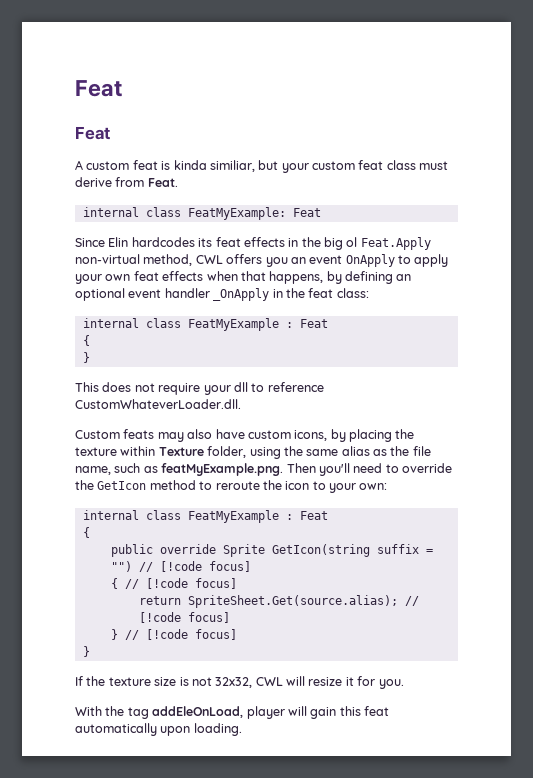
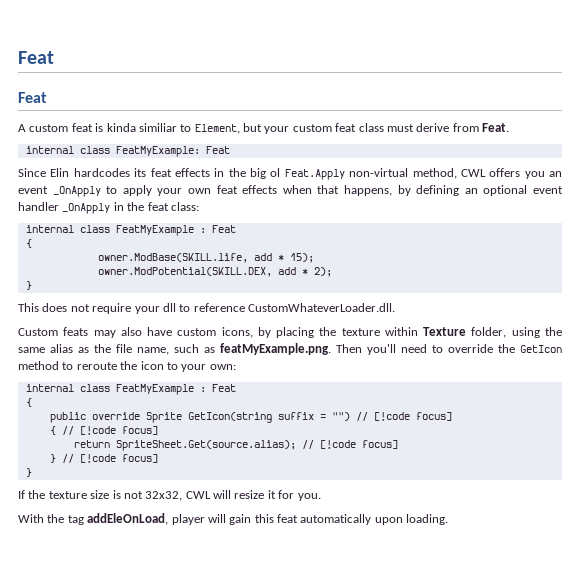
- A custom feat is kinda similiar, but your custom feat class must derive from Feat.
+ A custom feat is kinda similiar to Element, but your custom feat class must derive from Feat.
- Since Elin hardcodes its feat effects in the big ol Feat.Apply non-virtual method, CWL offers you an event OnApply to apply your own feat effects when that happens, by defining an optional event handler _OnApply in the feat class:
+ Since Elin hardcodes its feat effects in the big ol Feat.Apply non-virtual method, CWL offers you an event _OnApply to apply your own feat effects when that happens, by defining an optional event handler _OnApply in the feat class:
+ owner.ModBase(SKILL.life, add * 15);
+ owner.ModPotential(SKILL.DEX, add * 2);

